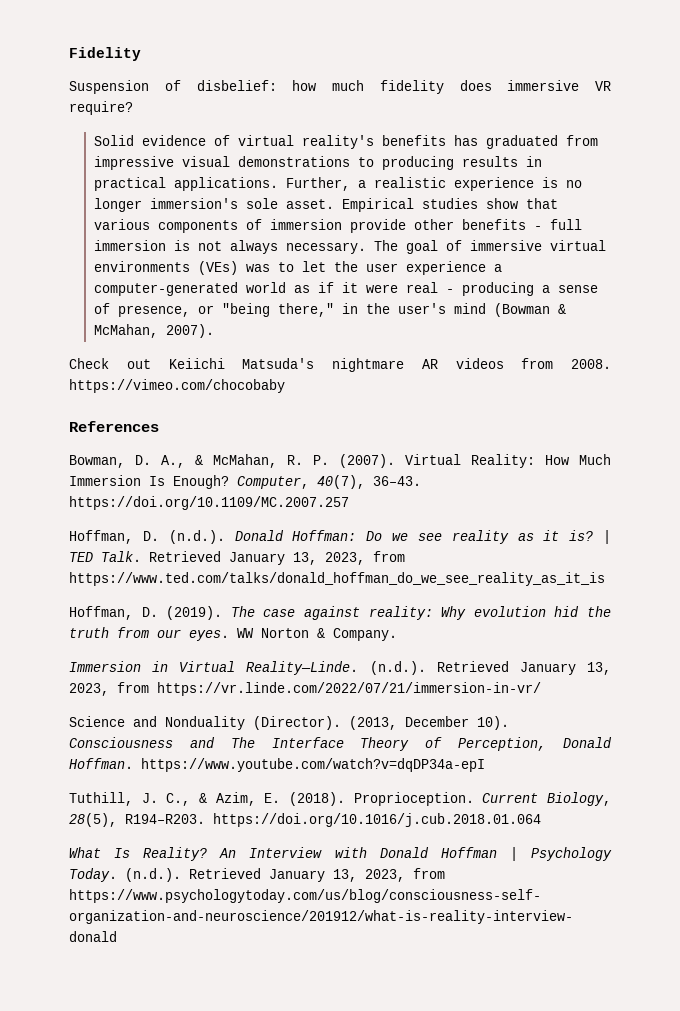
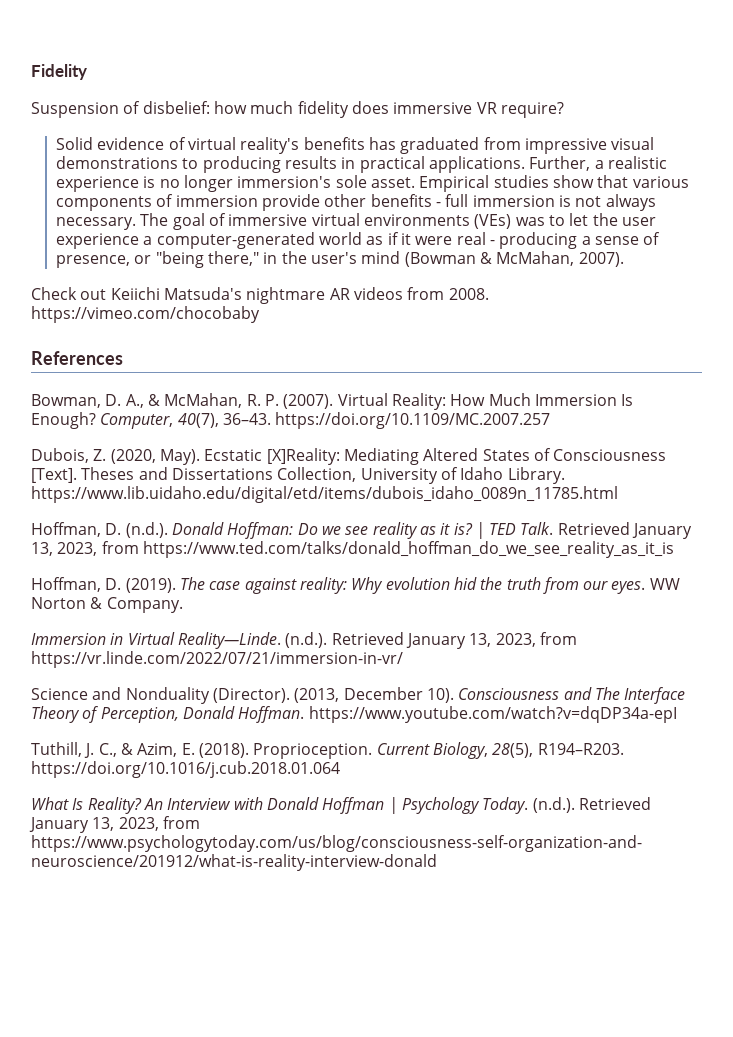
+ Dubois, Z. (2020, May). Ecstatic [X]Reality: Mediating Altered States of Consciousness [Text]. Theses and Dissertations Collection, University of Idaho Library. https://www.lib.uidaho.edu/digital/etd/items/dubois_idaho_0089n_11785.html

